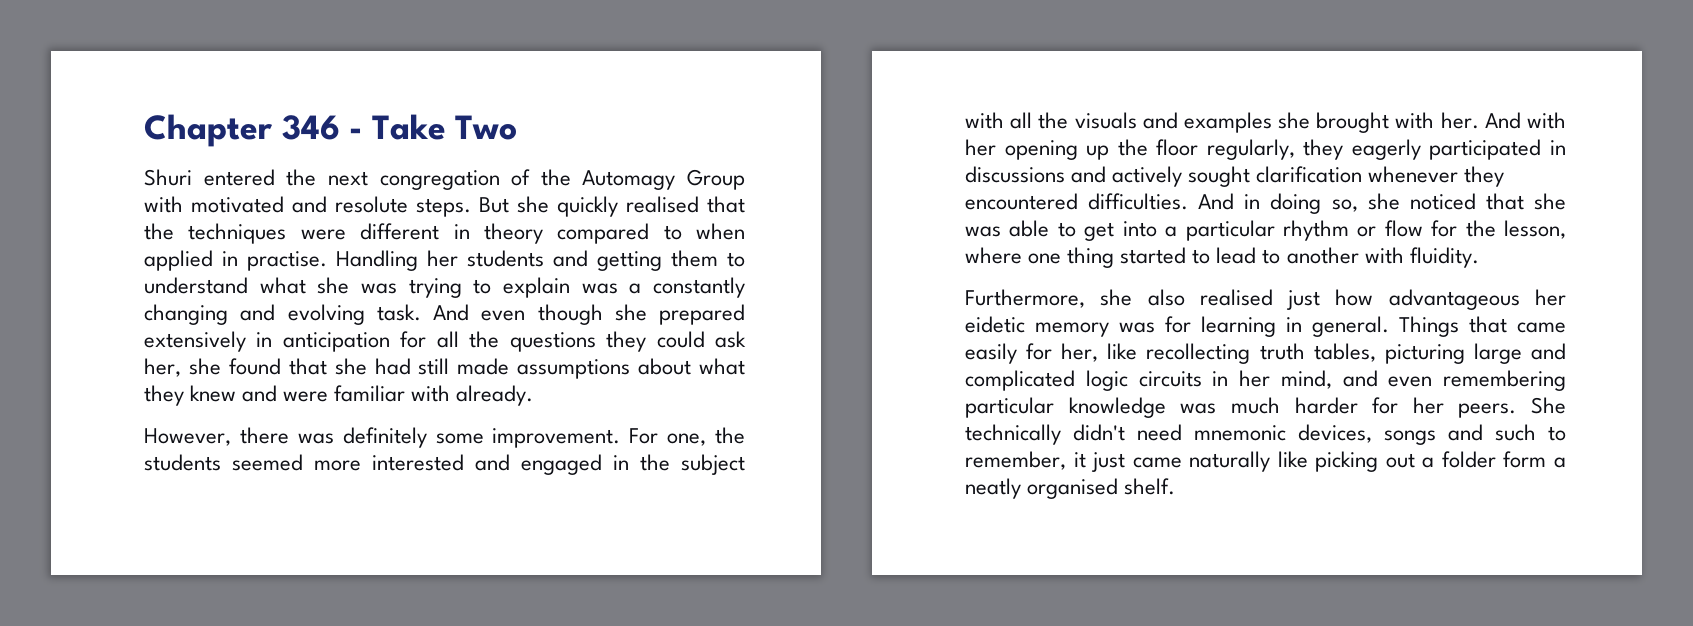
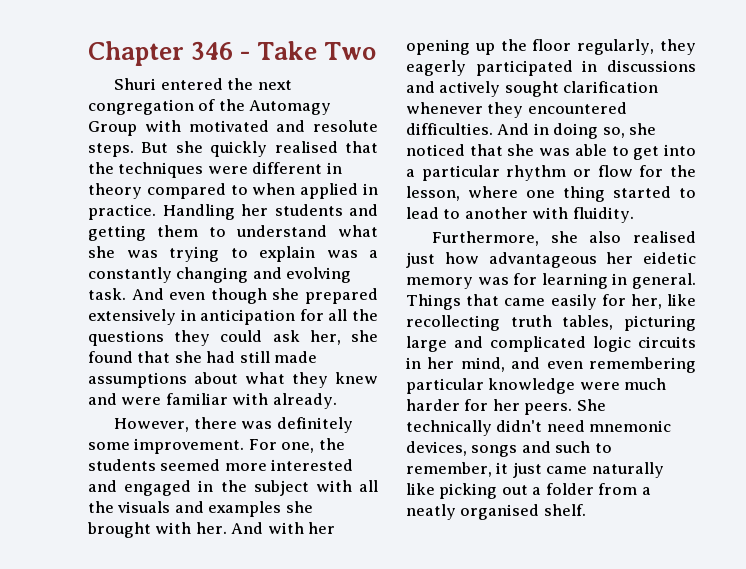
- But she quickly realised that the techniques were different in theory compared to when applied in practise.
+ But she quickly realised that the techniques were different in theory compared to when applied in practice.
- Things that came easily for her, like recollecting truth tables, picturing large and complicated logic circuits in her mind, and even remembering particular knowledge was much harder for her peers.
+ Things that came easily for her, like recollecting truth tables, picturing large and complicated logic circuits in her mind, and even remembering particular knowledge were much harder for her peers.
- She technically didn't need mnemonic devices, songs and such to remember, it just came naturally like picking out a folder form a neatly organised shelf.
+ She technically didn't need mnemonic devices, songs and such to remember, it just came naturally like picking out a folder from a neatly organised shelf.

